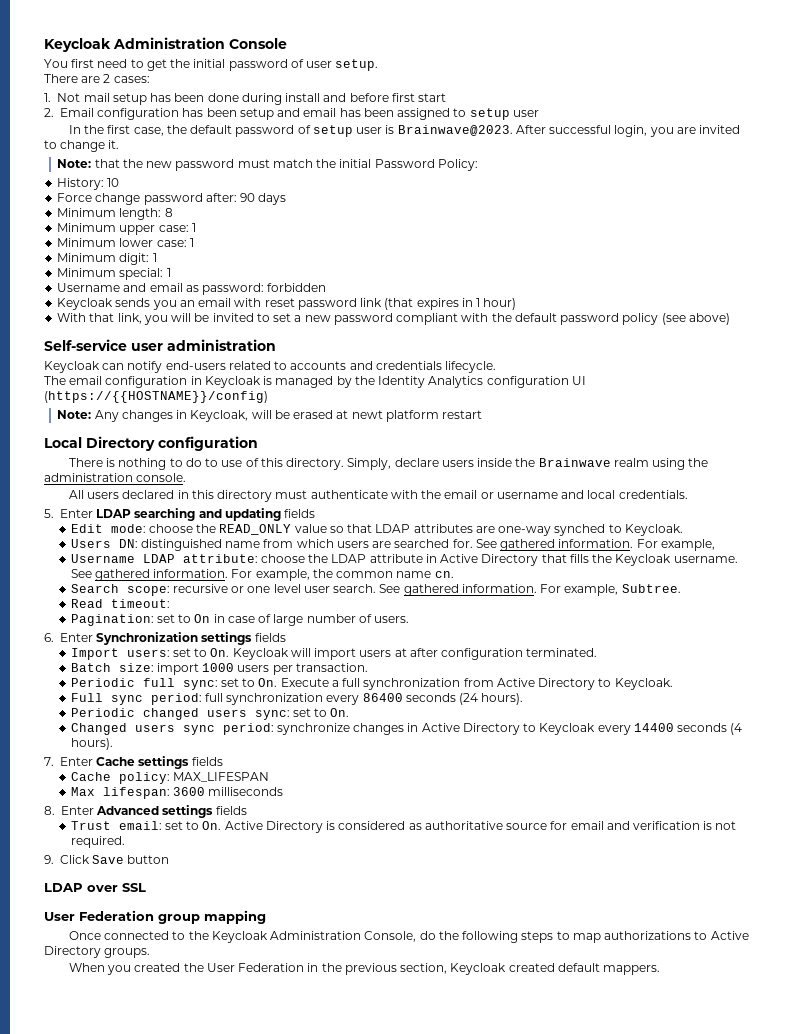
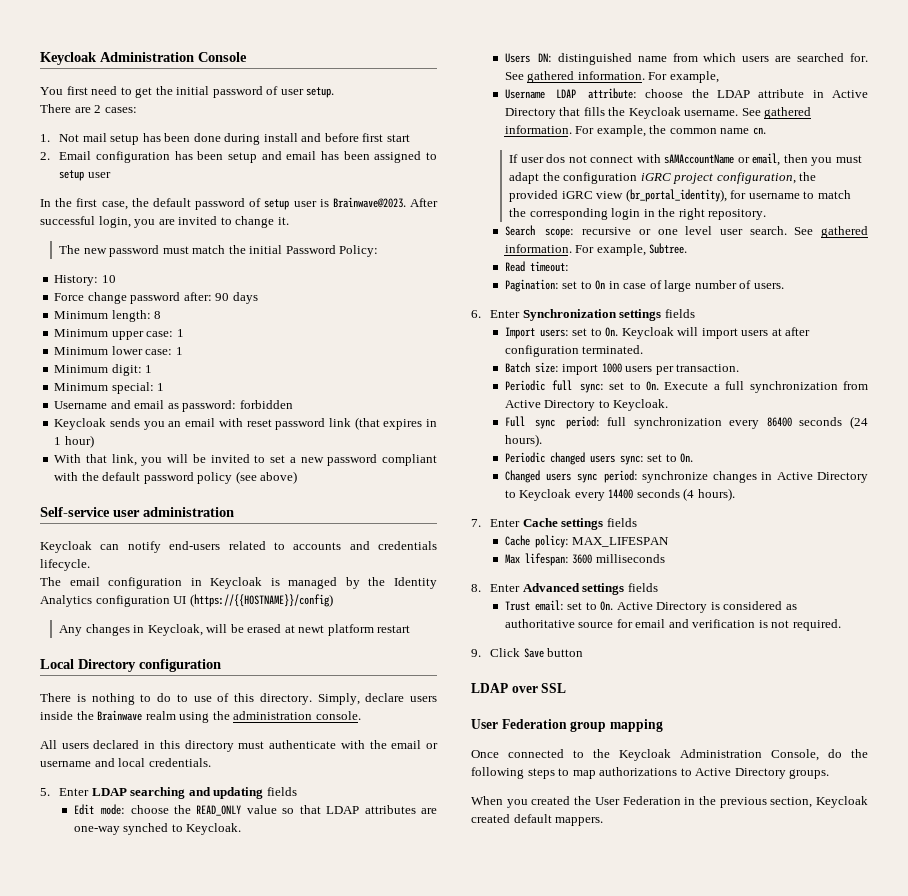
- Note: that the new password must match the initial Password Policy:
+ The new password must match the initial Password Policy:
- Note: Any changes in Keycloak, will be erased at newt platform restart
+ Any changes in Keycloak, will be erased at newt platform restart
+ If user dos not connect with sAMAccountName or email, then you must adapt the configuration iGRC project configuration, the provided iGRC view (br_portal_identity), for username to match the corresponding login in the right repository.

